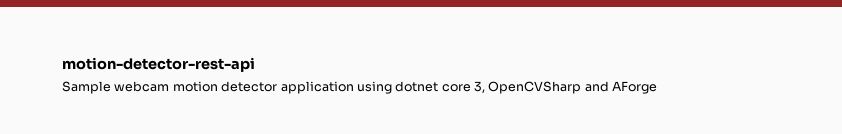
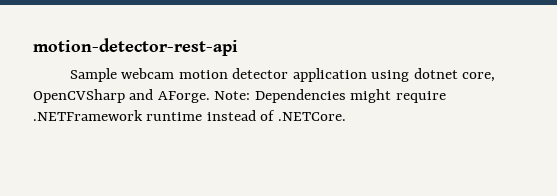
- Sample webcam motion detector application using dotnet core 3, OpenCVSharp and AForge
+ Sample webcam motion detector application using dotnet core, OpenCVSharp and AForge. Note: Dependencies might require .NETFramework runtime instead of .NETCore.

